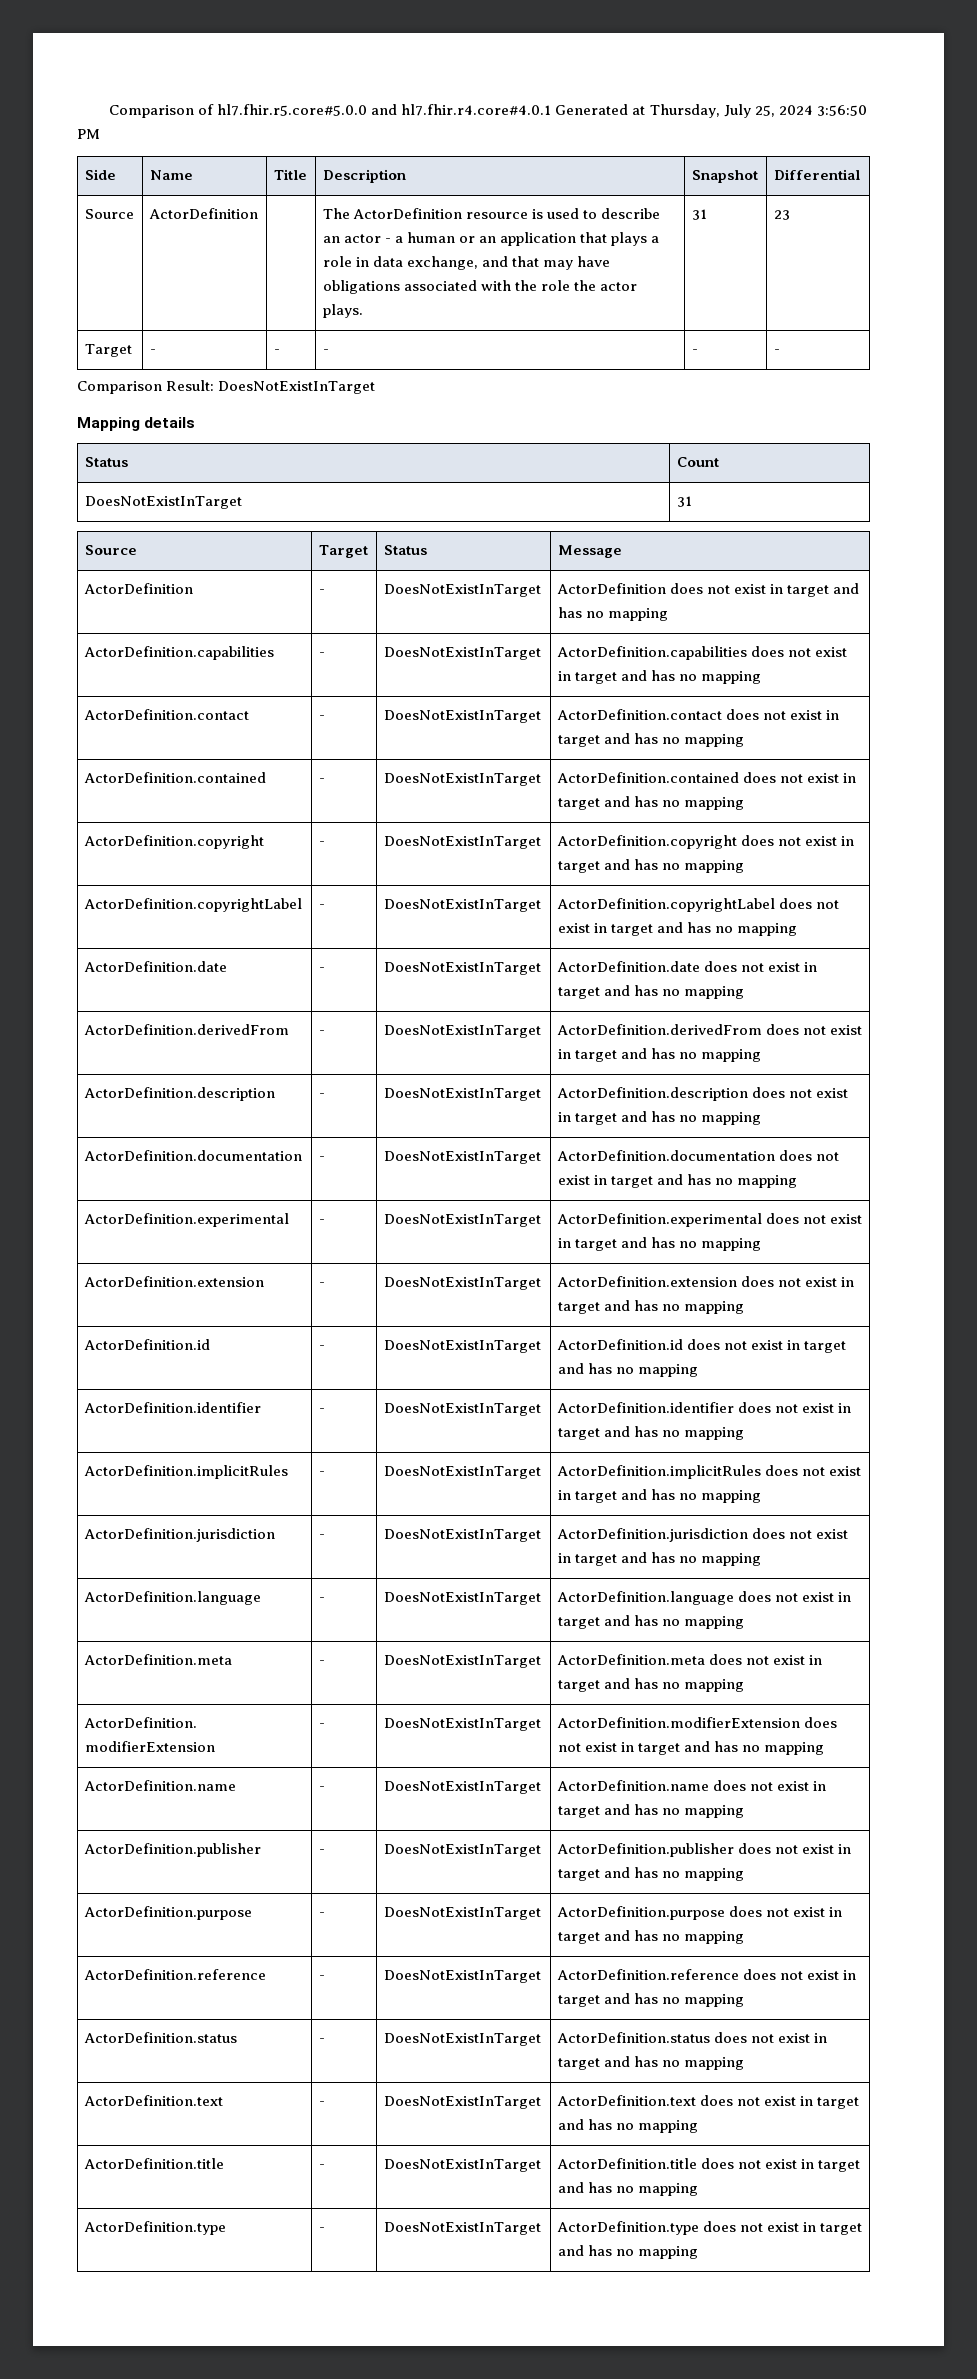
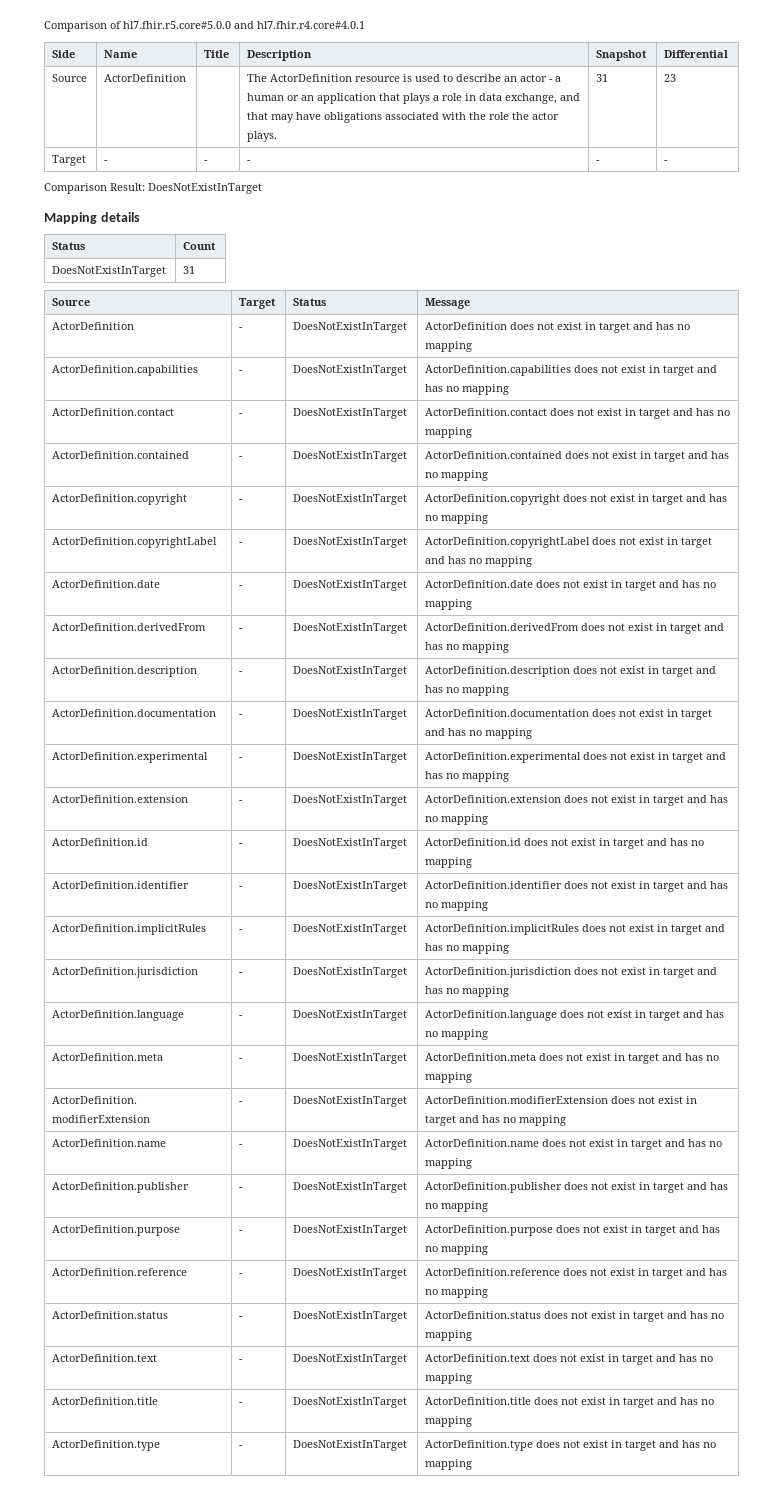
- Comparison of hl7.fhir.r5.core#5.0.0 and hl7.fhir.r4.core#4.0.1 Generated at Thursday, July 25, 2024 3:56:50 PM
+ Comparison of hl7.fhir.r5.core#5.0.0 and hl7.fhir.r4.core#4.0.1

